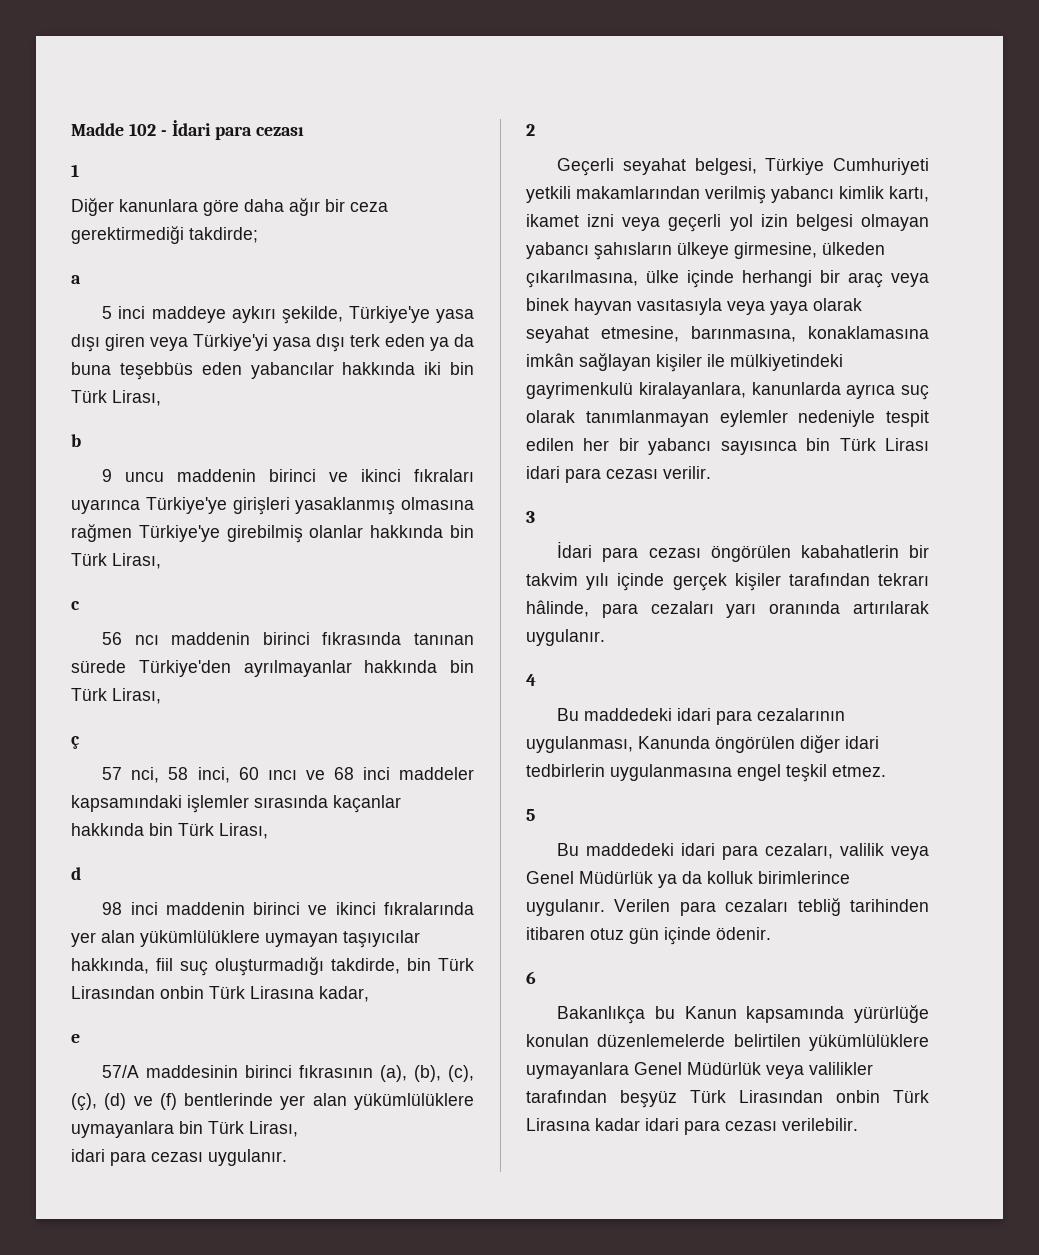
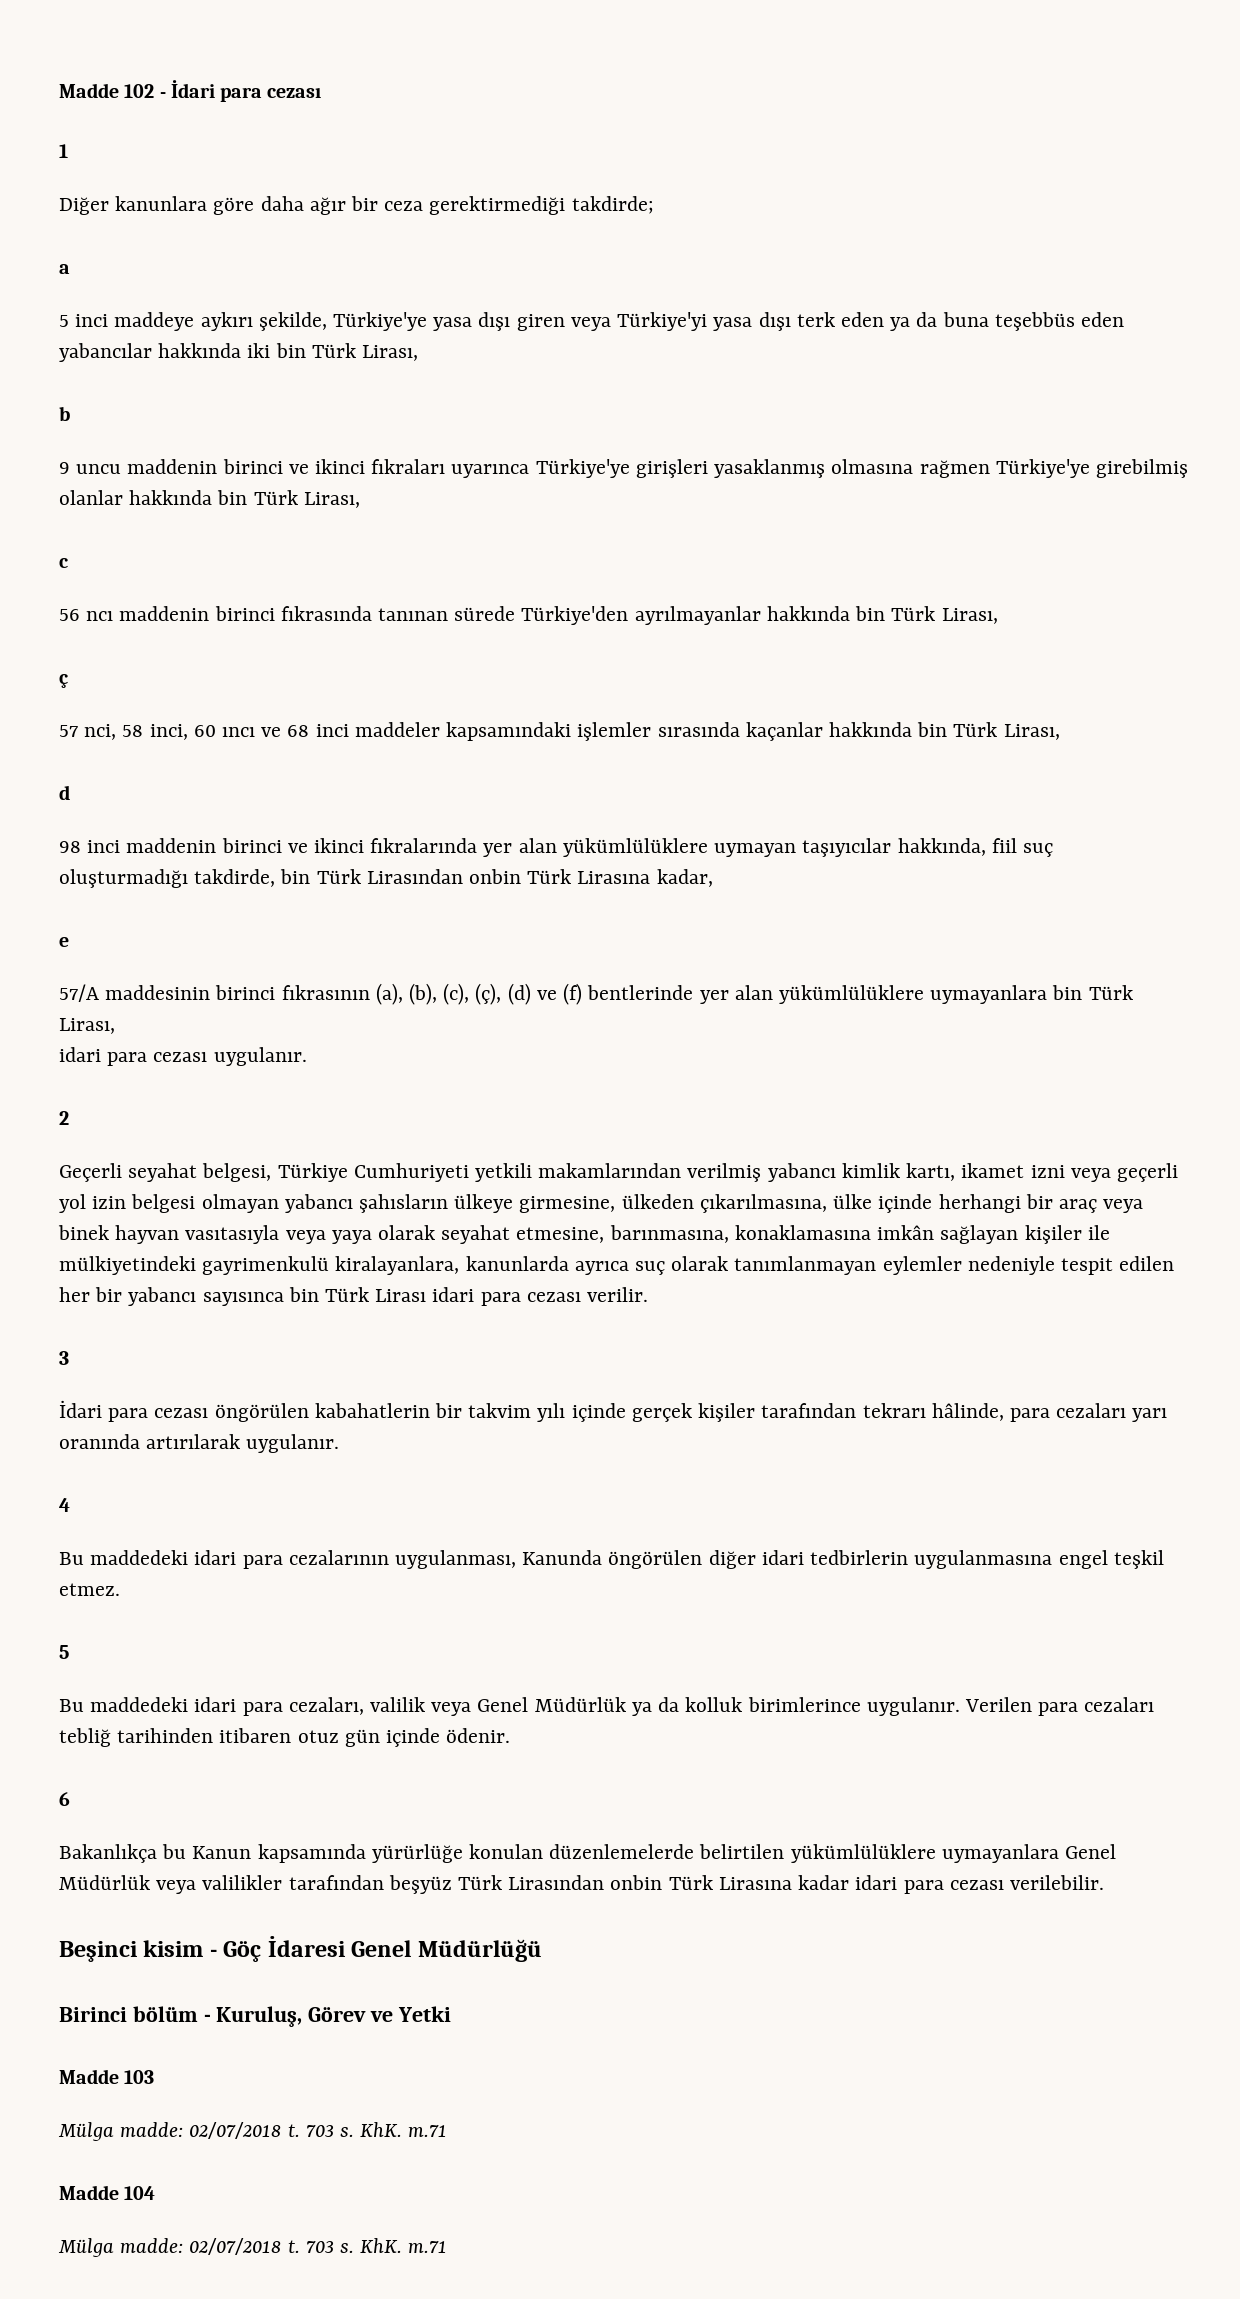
+ Beşinci kisim - Göç İdaresi Genel Müdürlüğü
+ Birinci bölüm - Kuruluş, Görev ve Yetki
+ Madde 103
+ Mülga madde: 02/07/2018 t. 703 s. KhK. m.71
+ Madde 104
+ Mülga madde: 02/07/2018 t. 703 s. KhK. m.71

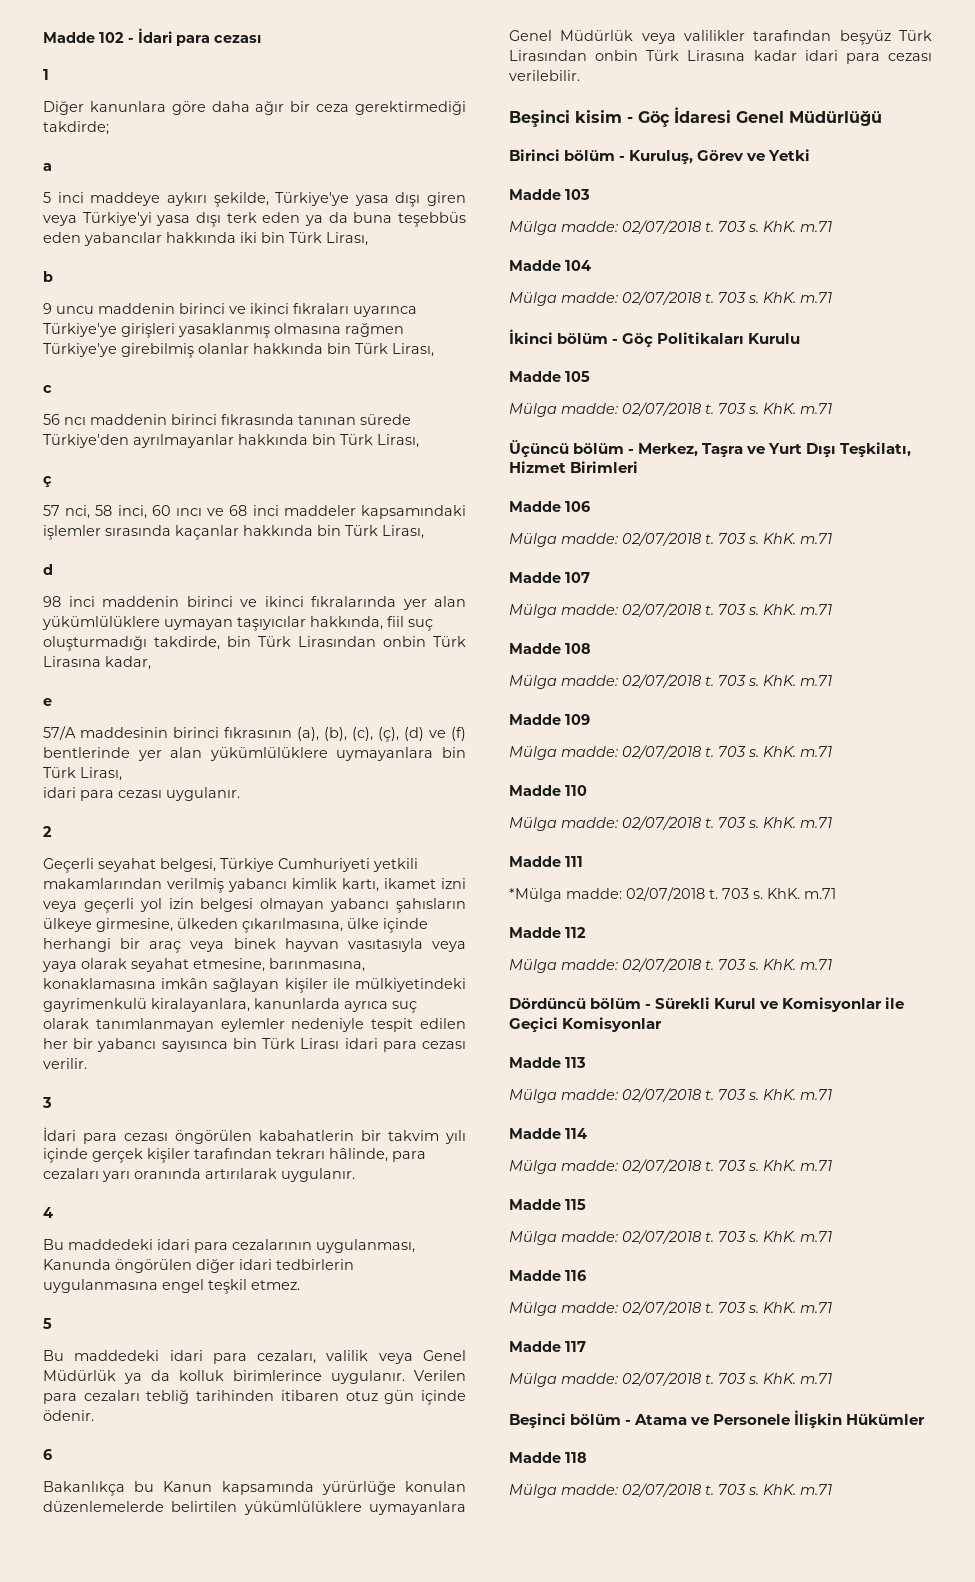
+ İkinci bölüm - Göç Politikaları Kurulu
+ Madde 105
+ Mülga madde: 02/07/2018 t. 703 s. KhK. m.71
+ Üçüncü bölüm - Merkez, Taşra ve Yurt Dışı Teşkilatı, Hizmet Birimleri
+ Madde 106
+ Mülga madde: 02/07/2018 t. 703 s. KhK. m.71
+ Madde 107
+ Mülga madde: 02/07/2018 t. 703 s. KhK. m.71
+ Madde 108
+ Mülga madde: 02/07/2018 t. 703 s. KhK. m.71
+ Madde 109
+ Mülga madde: 02/07/2018 t. 703 s. KhK. m.71
+ Madde 110
+ Mülga madde: 02/07/2018 t. 703 s. KhK. m.71
+ Madde 111
+ *Mülga madde: 02/07/2018 t. 703 s. KhK. m.71
+ Madde 112
+ Mülga madde: 02/07/2018 t. 703 s. KhK. m.71
+ Dördüncü bölüm - Sürekli Kurul ve Komisyonlar ile Geçici Komisyonlar
+ Madde 113
+ Mülga madde: 02/07/2018 t. 703 s. KhK. m.71
+ Madde 114
+ Mülga madde: 02/07/2018 t. 703 s. KhK. m.71
+ Madde 115
+ Mülga madde: 02/07/2018 t. 703 s. KhK. m.71
+ Madde 116
+ Mülga madde: 02/07/2018 t. 703 s. KhK. m.71
+ Madde 117
+ Mülga madde: 02/07/2018 t. 703 s. KhK. m.71
+ Beşinci bölüm - Atama ve Personele İlişkin Hükümler
+ Madde 118
+ Mülga madde: 02/07/2018 t. 703 s. KhK. m.71

